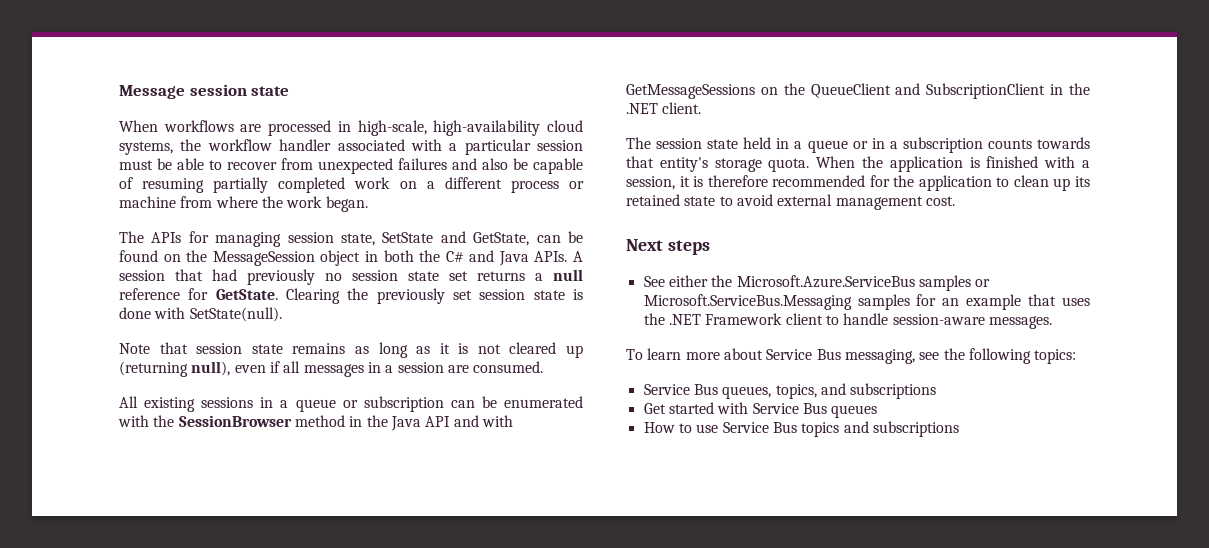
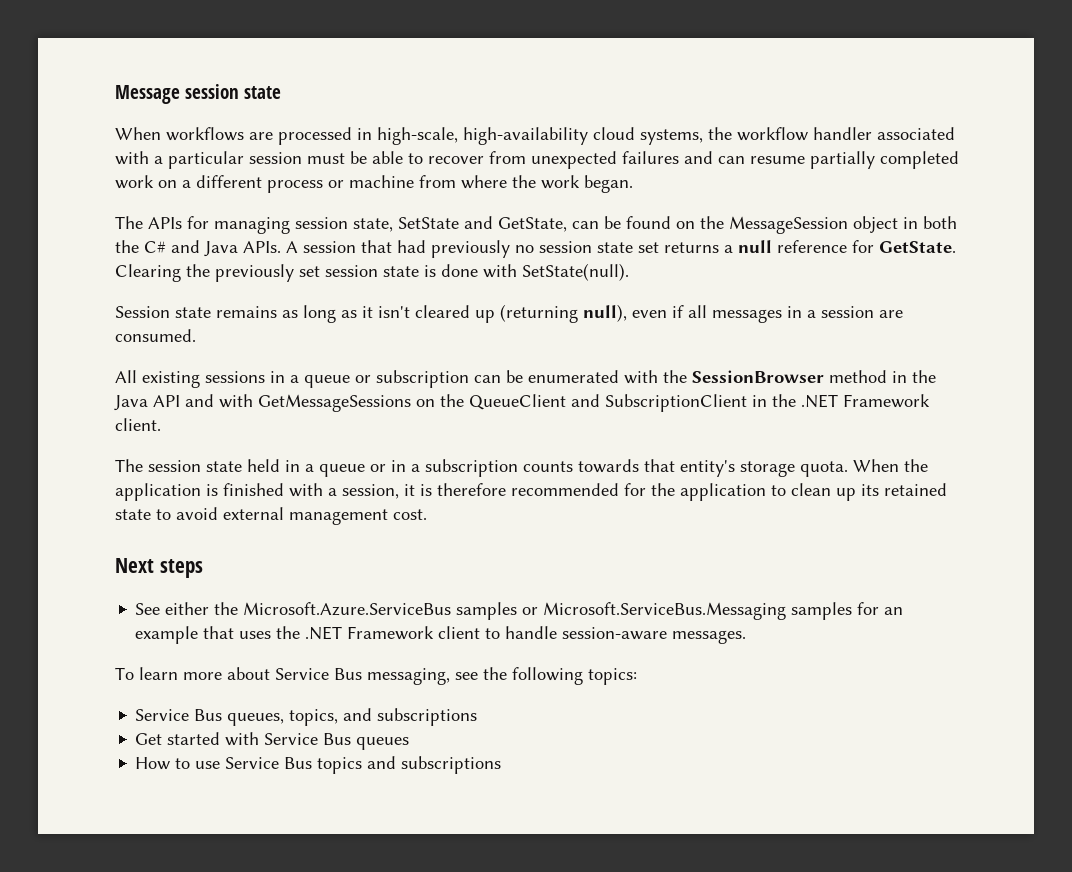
- When workflows are processed in high-scale, high-availability cloud systems, the workflow handler associated with a particular session must be able to recover from unexpected failures and also be capable of resuming partially completed work on a different process or machine from where the work began.
+ When workflows are processed in high-scale, high-availability cloud systems, the workflow handler associated with a particular session must be able to recover from unexpected failures and can resume partially completed work on a different process or machine from where the work began.
- Note that session state remains as long as it is not cleared up (returning null), even if all messages in a session are consumed.
+ Session state remains as long as it isn't cleared up (returning null), even if all messages in a session are consumed.
- All existing sessions in a queue or subscription can be enumerated with the SessionBrowser method in the Java API and with GetMessageSessions on the QueueClient and SubscriptionClient in the .NET client.
+ All existing sessions in a queue or subscription can be enumerated with the SessionBrowser method in the Java API and with GetMessageSessions on the QueueClient and SubscriptionClient in the .NET Framework client.

